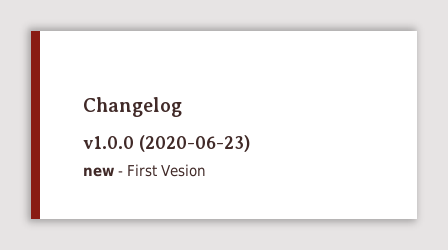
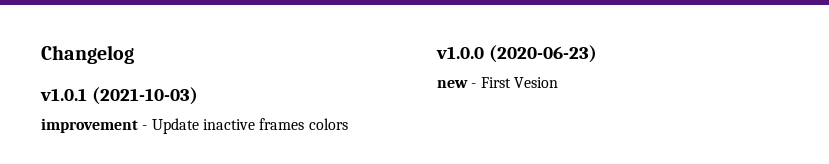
+ v1.0.1 (2021-10-03)
+ improvement - Update inactive frames colors

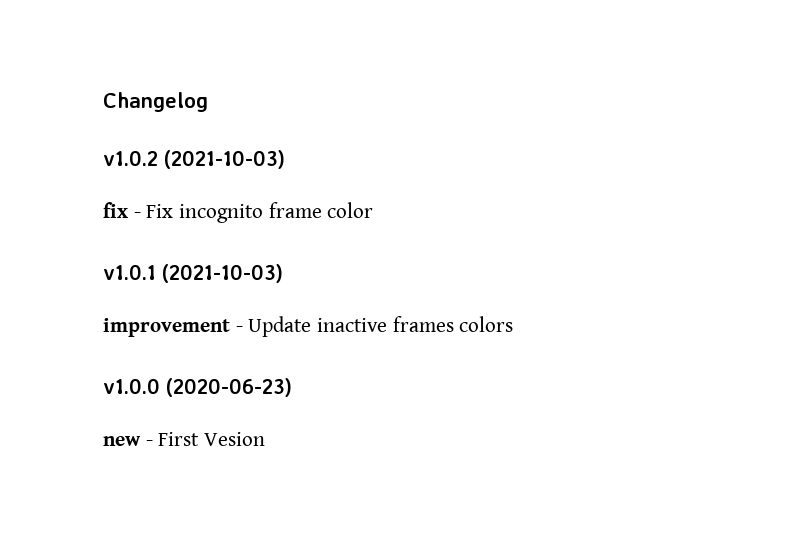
+ v1.0.2 (2021-10-03)
+ fix - Fix incognito frame color

